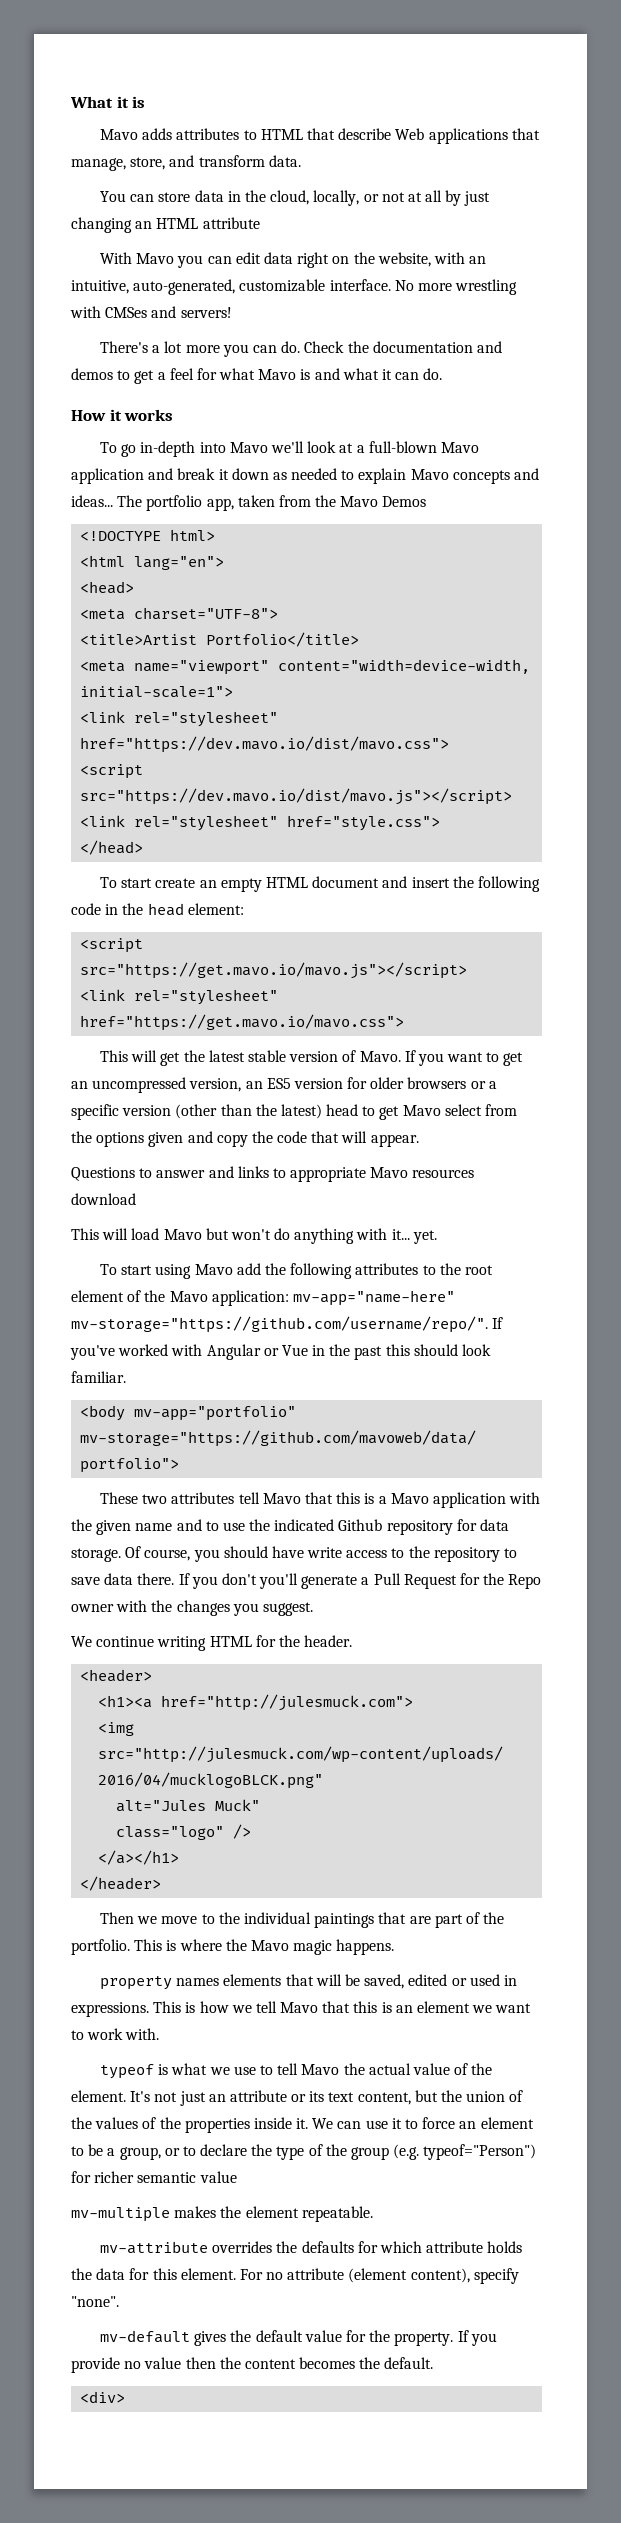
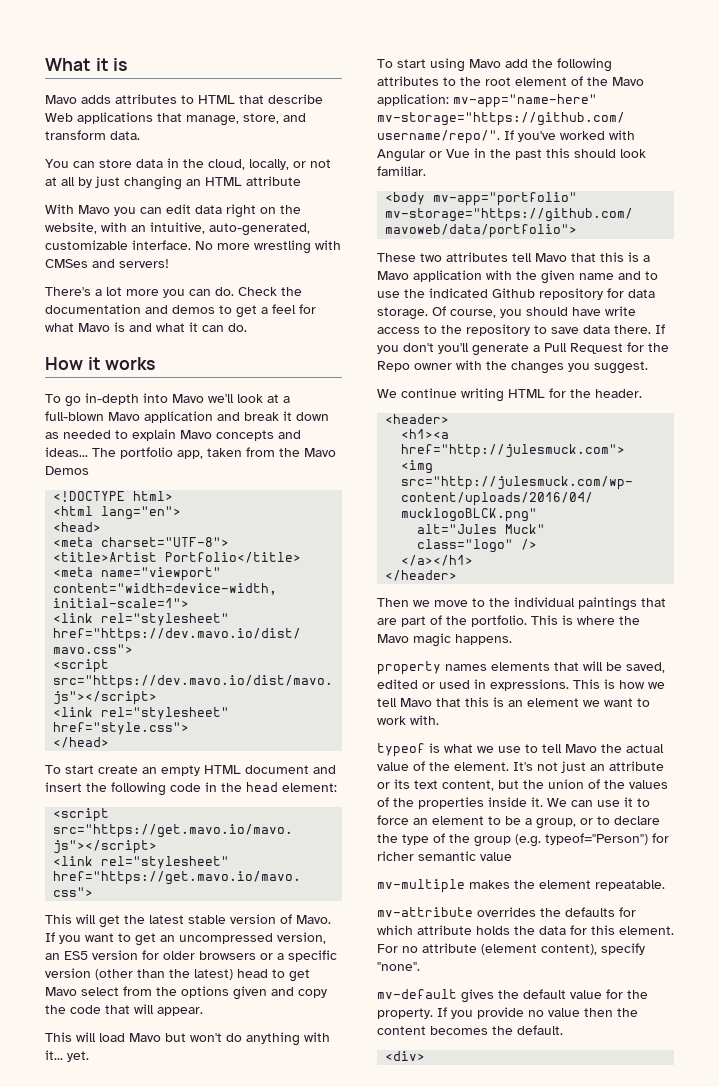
- Questions to answer and links to appropriate Mavo resources download

